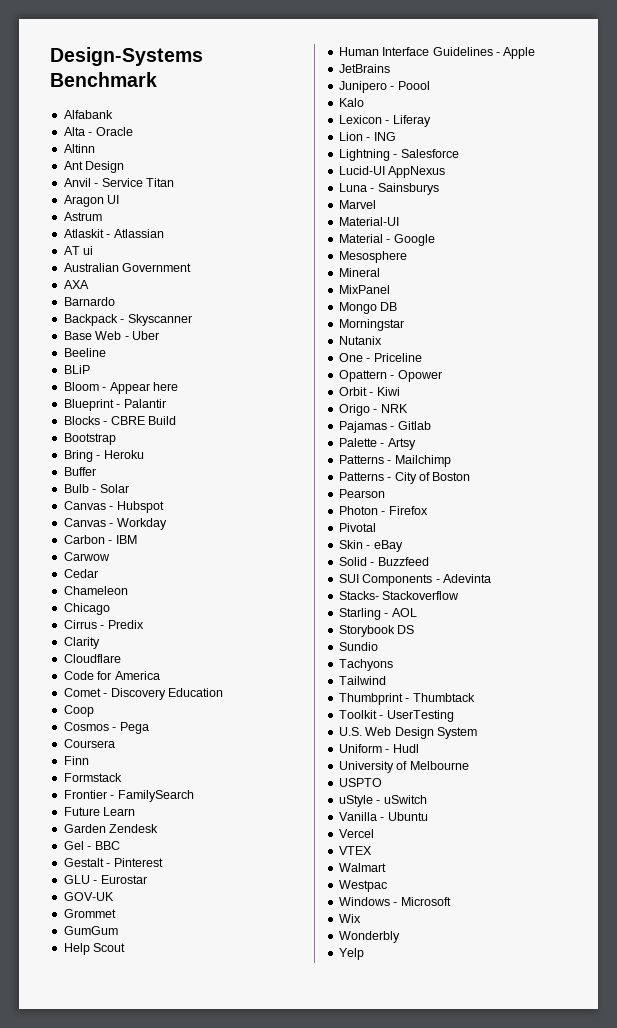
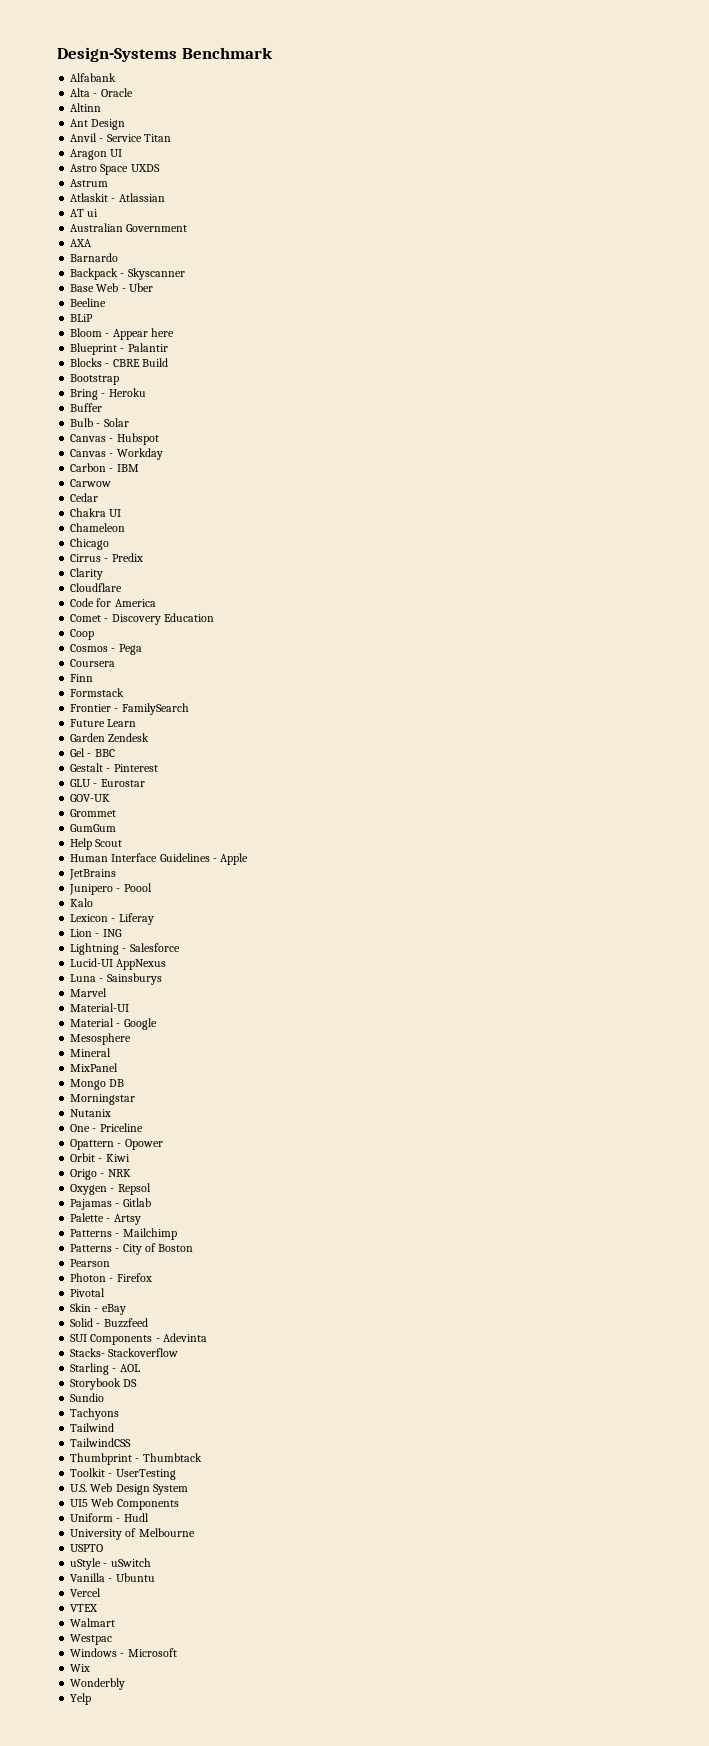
+ Astro Space UXDS
+ Chakra UI
+ Oxygen - Repsol
+ TailwindCSS
+ UI5 Web Components

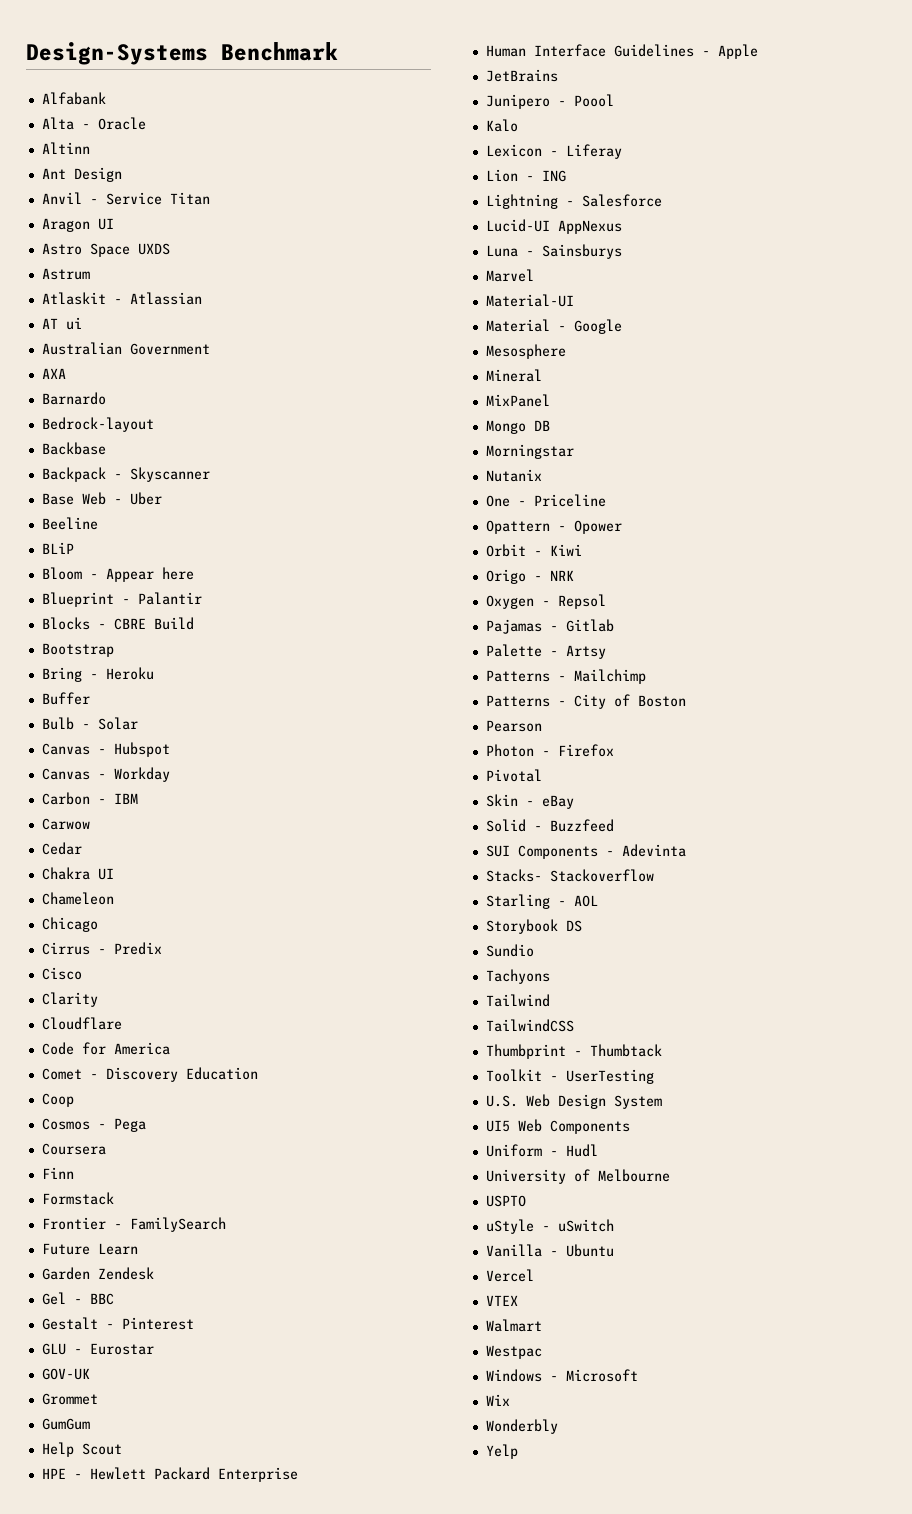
+ Bedrock-layout
+ Backbase
+ Cisco
+ HPE - Hewlett Packard Enterprise

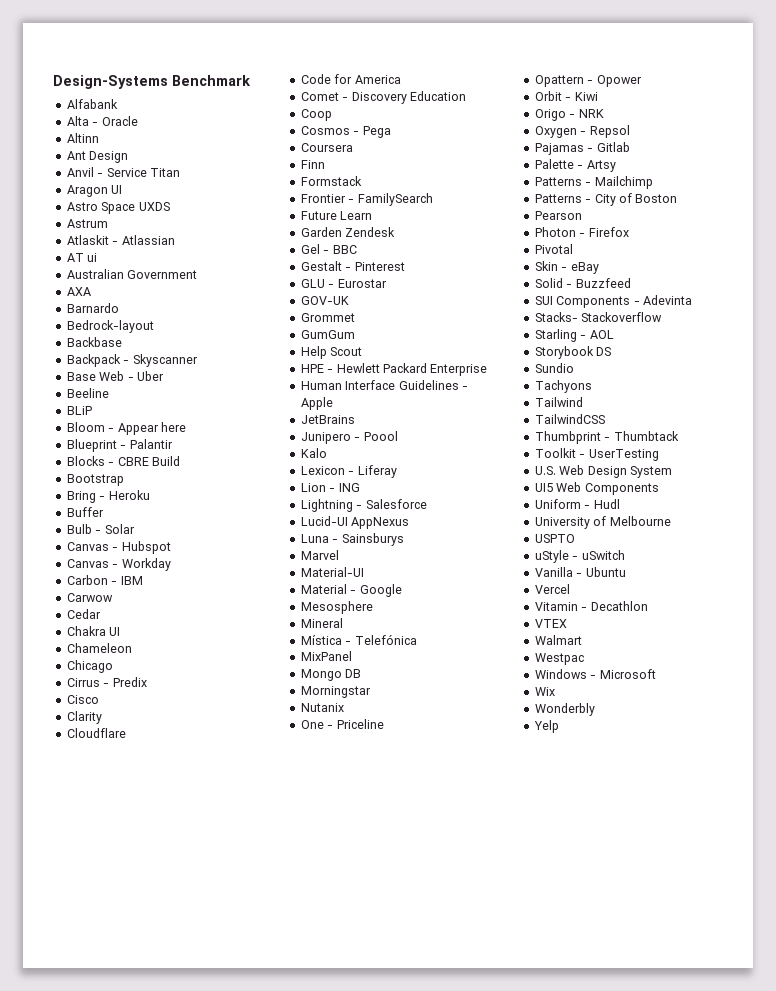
+ Mística - Telefónica
+ Vitamin - Decathlon

